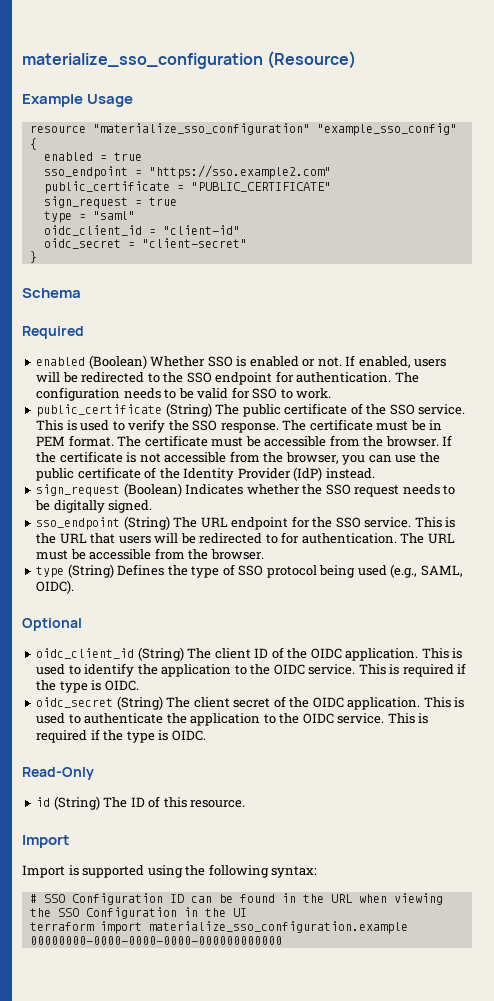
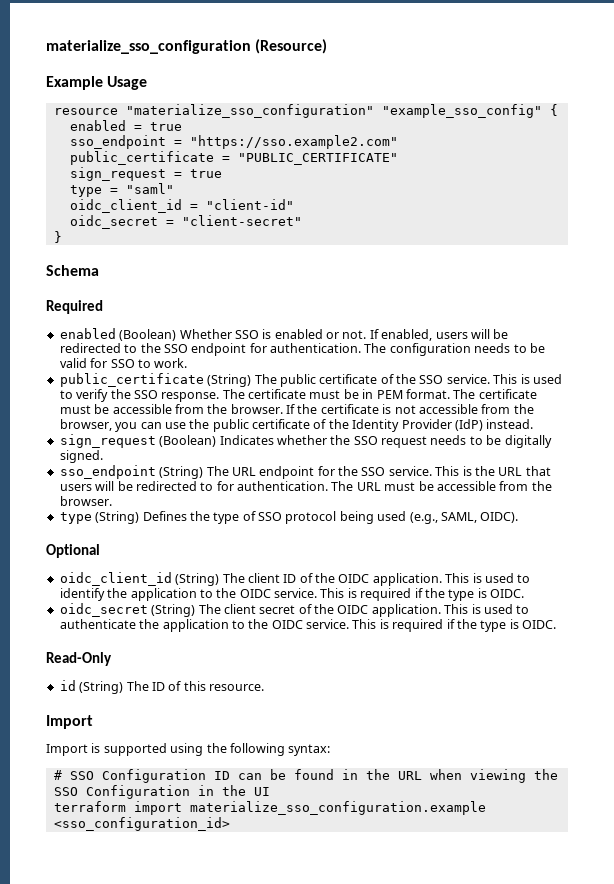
- terraform import materialize_sso_configuration.example 00000000-0000-0000-0000-000000000000
+ terraform import materialize_sso_configuration.example <sso_configuration_id>

